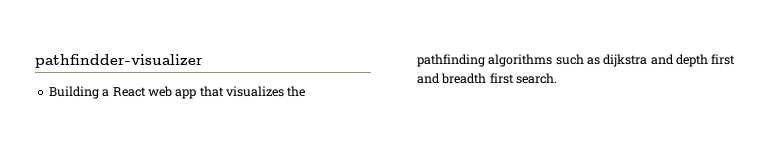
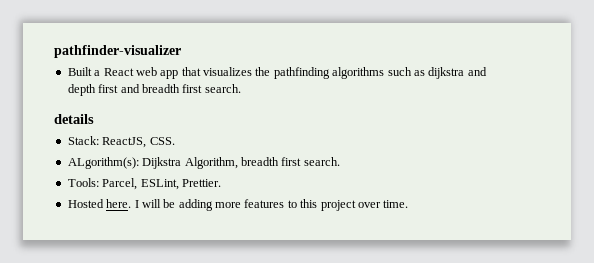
- pathfindder-visualizer
- Building a React web app that visualizes the pathfinding algorithms such as dijkstra and depth first and breadth first search.
+ pathfinder-visualizer
+ Built a React web app that visualizes the pathfinding algorithms such as dijkstra and depth first and breadth first search.
+ details
+ Stack: ReactJS, CSS.
+ ALgorithm(s): Dijkstra Algorithm, breadth first search.
+ Tools: Parcel, ESLint, Prettier.
+ Hosted here. I will be adding more features to this project over time.

